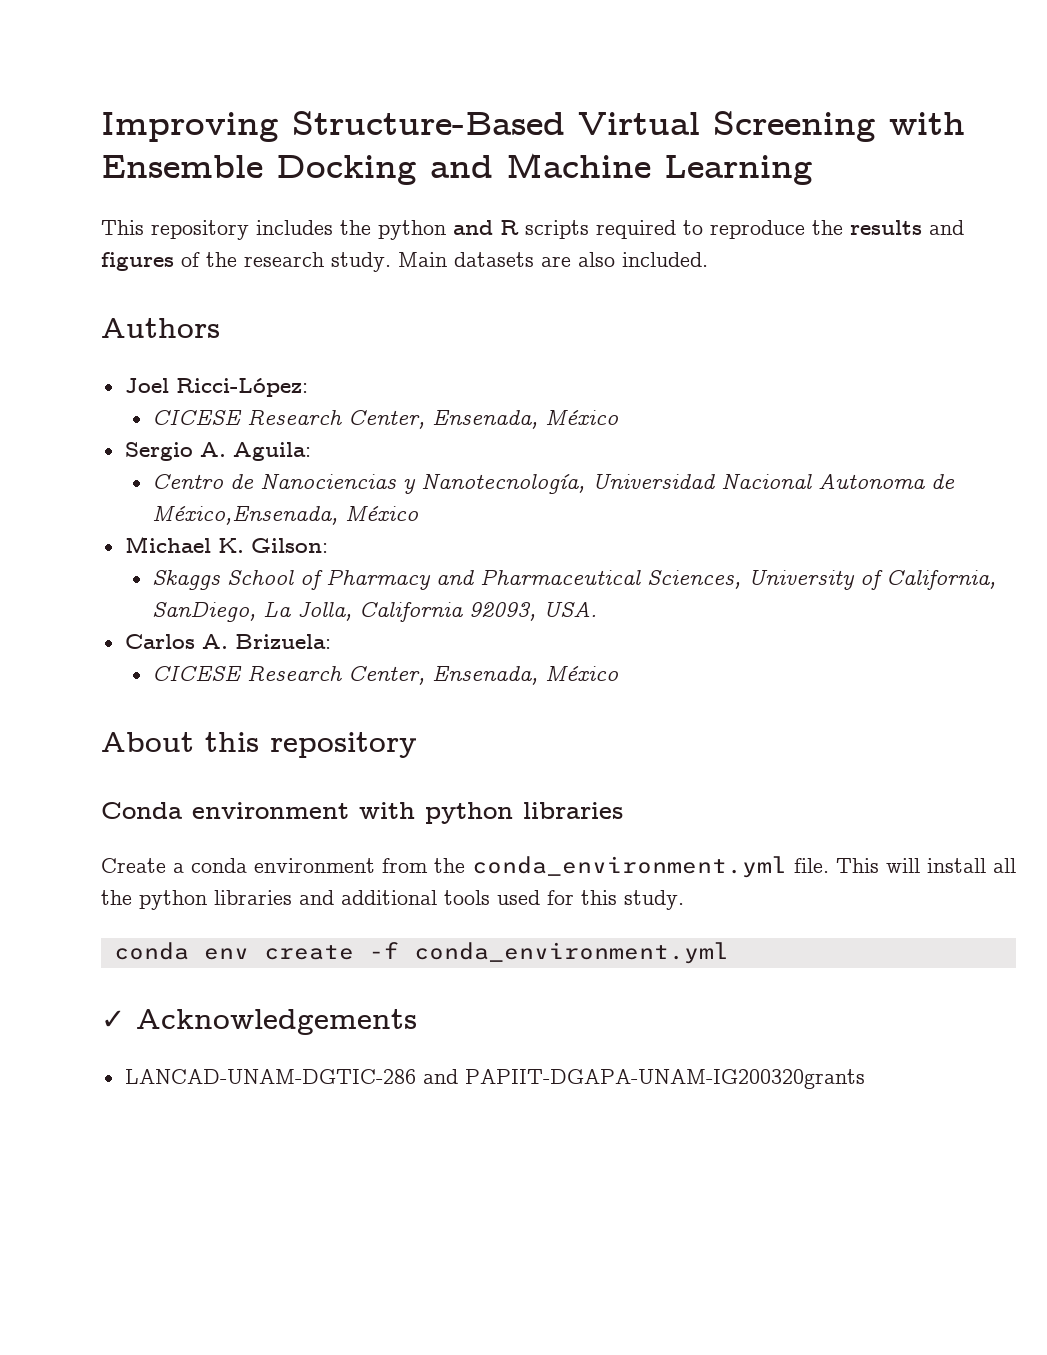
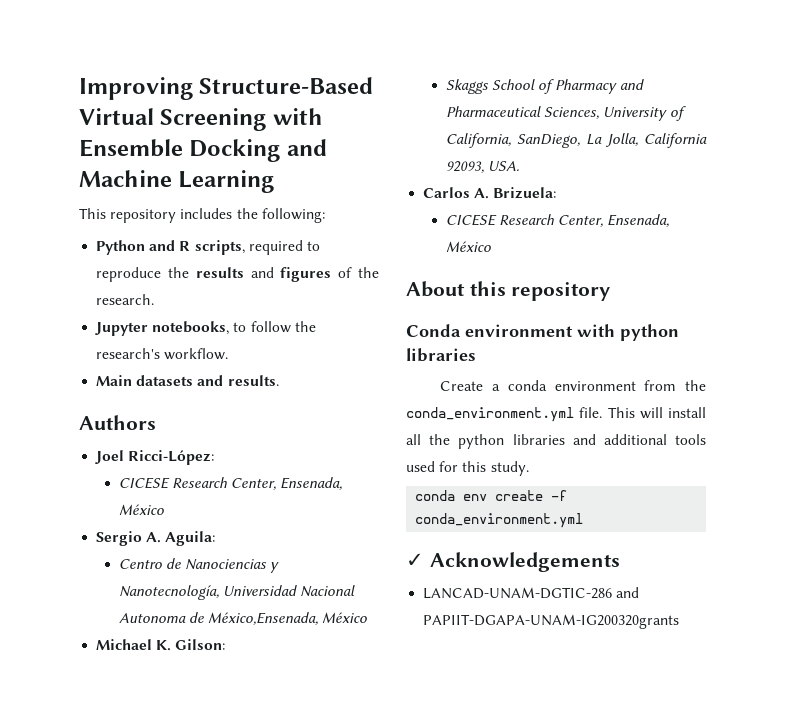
- This repository includes the python and R scripts required to reproduce the results and figures of the research study. Main datasets are also included.
+ This repository includes the following:
+ Python and R scripts, required to reproduce the results and figures of the research.
+ Jupyter notebooks, to follow the research's workflow.
+ Main datasets and results.

